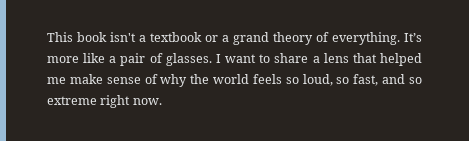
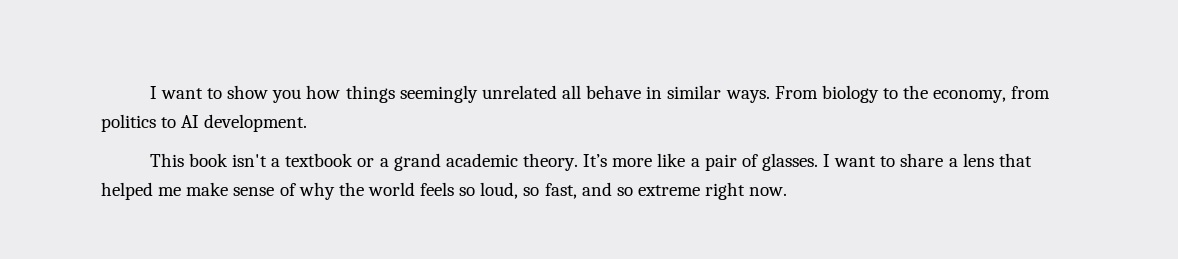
+ I want to show you how things seemingly unrelated all behave in similar ways. From biology to the economy, from politics to AI development.
- This book isn't a textbook or a grand theory of everything.
+ This book isn't a textbook or a grand academic theory.

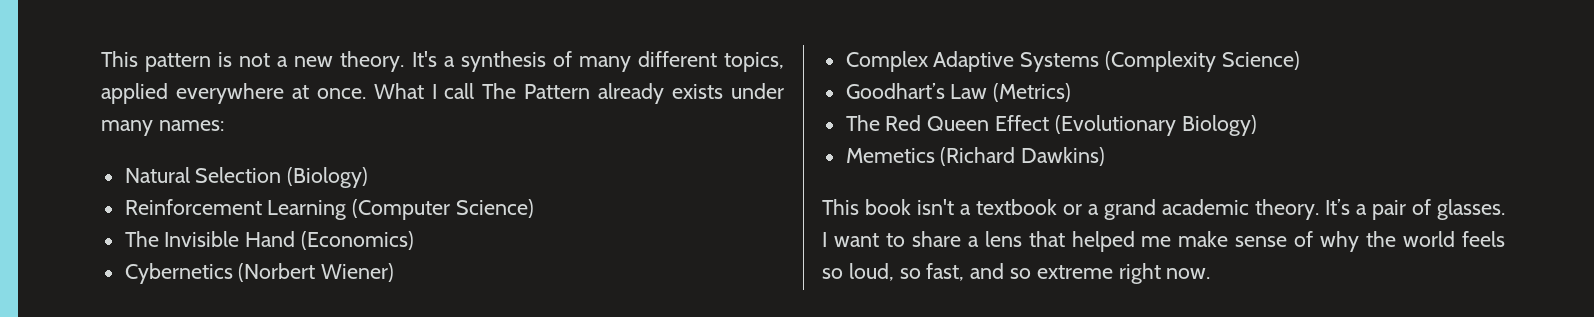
- I want to show you how things seemingly unrelated all behave in similar ways. From biology to the economy, from politics to AI development.
+ This pattern is not a new theory. It's a synthesis of many different topics, applied everywhere at once. What I call The Pattern already exists under many names:
+ Natural Selection (Biology)
+ Reinforcement Learning (Computer Science)
+ The Invisible Hand (Economics)
+ Cybernetics (Norbert Wiener)
+ Complex Adaptive Systems (Complexity Science)
+ Goodhart’s Law (Metrics)
+ The Red Queen Effect (Evolutionary Biology)
+ Memetics (Richard Dawkins)
- It’s more like a pair of glasses.
+ It’s a pair of glasses.

